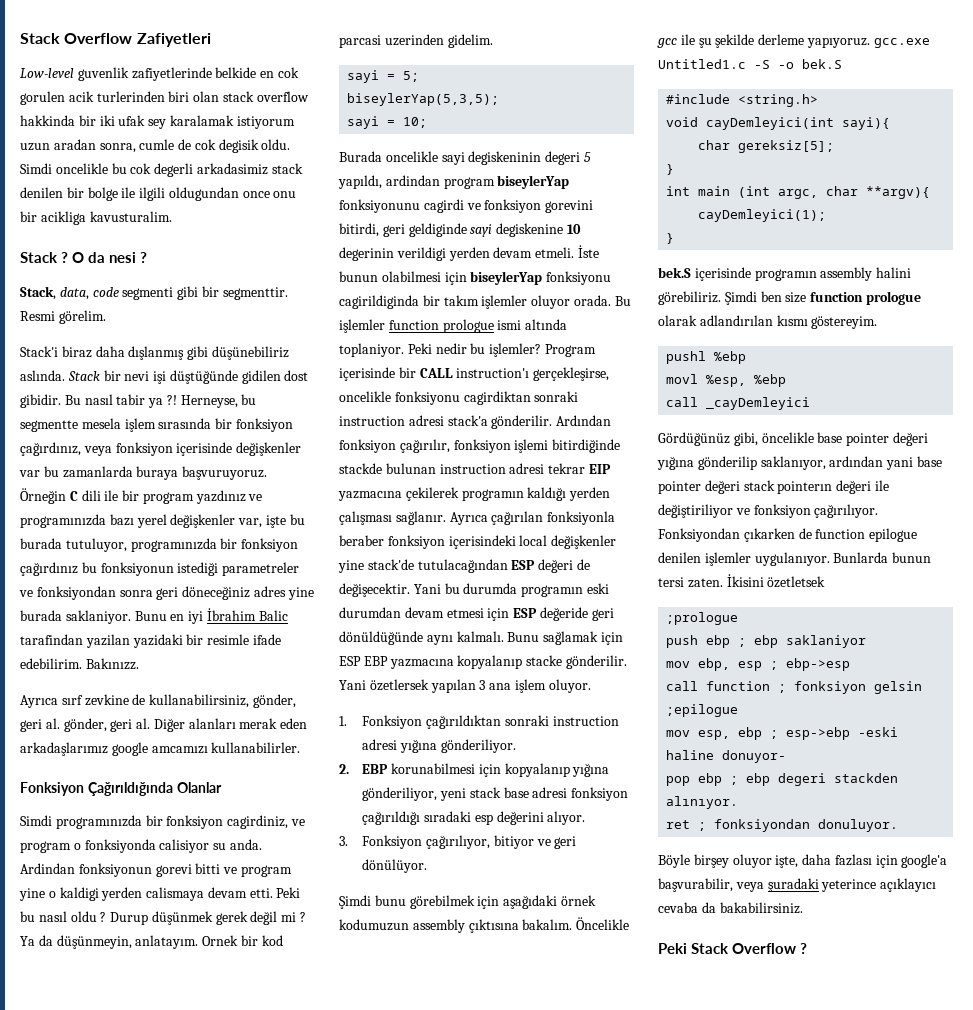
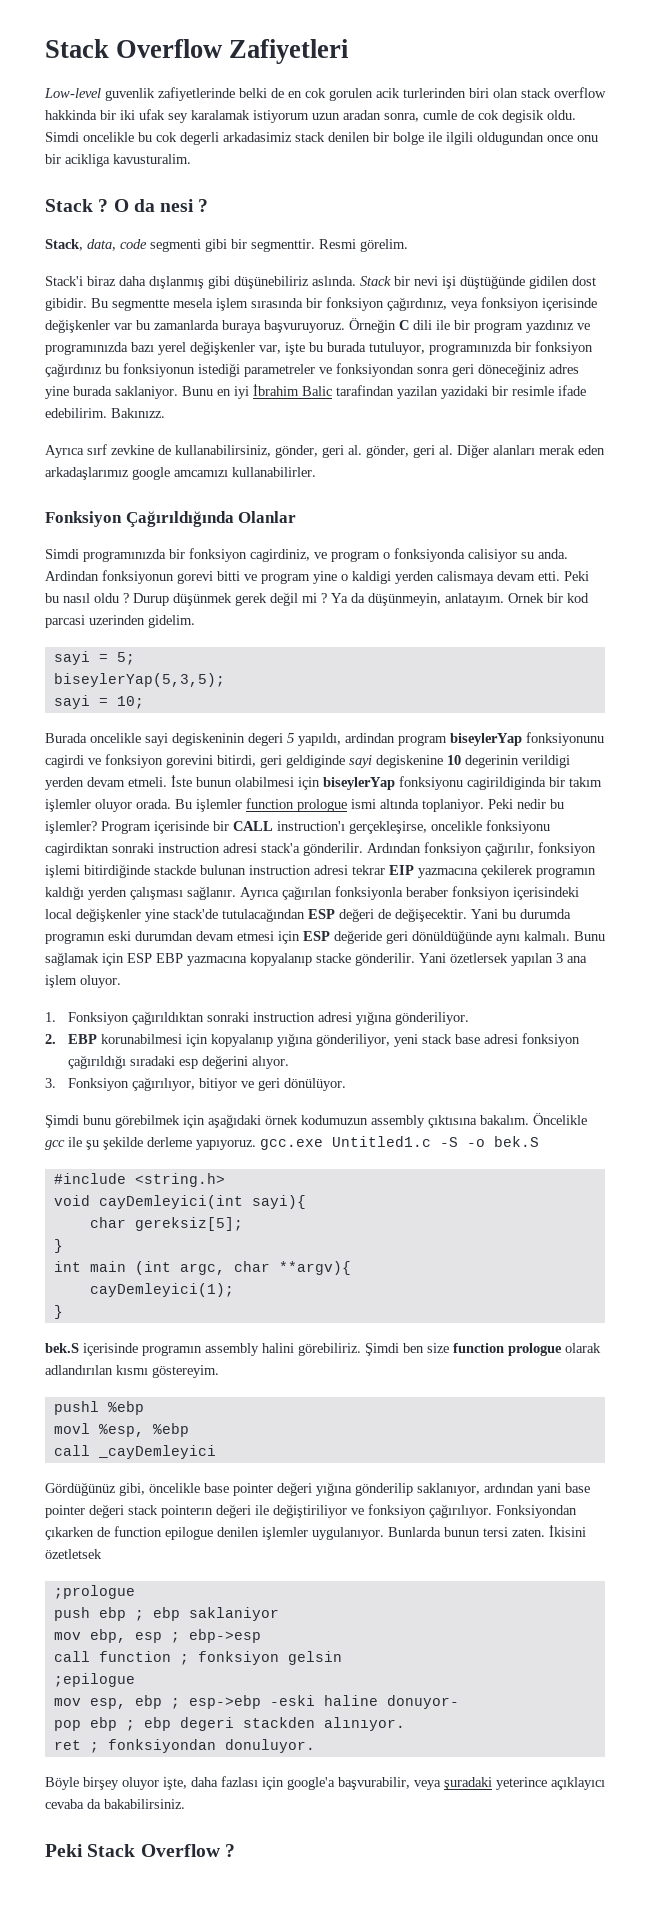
- Low-level guvenlik zafiyetlerinde belkide en cok gorulen acik turlerinden biri olan stack overflow hakkinda bir iki ufak sey karalamak istiyorum uzun aradan sonra, cumle de cok degisik oldu.
+ Low-level guvenlik zafiyetlerinde belki de en cok gorulen acik turlerinden biri olan stack overflow hakkinda bir iki ufak sey karalamak istiyorum uzun aradan sonra, cumle de cok degisik oldu.
- Bu nasıl tabir ya ?! Herneyse, bu segmentte mesela işlem sırasında bir fonksiyon çağırdınız, veya fonksiyon içerisinde değişkenler var bu zamanlarda buraya başvuruyoruz.
+ Bu segmentte mesela işlem sırasında bir fonksiyon çağırdınız, veya fonksiyon içerisinde değişkenler var bu zamanlarda buraya başvuruyoruz.

